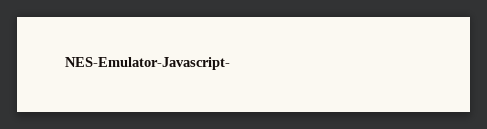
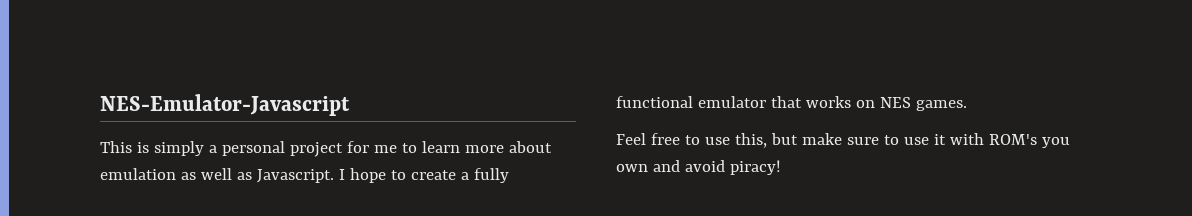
- NES-Emulator-Javascript-
+ NES-Emulator-Javascript
+ This is simply a personal project for me to learn more about emulation as well as Javascript. I hope to create a fully functional emulator that works on NES games.
+ Feel free to use this, but make sure to use it with ROM's you own and avoid piracy!

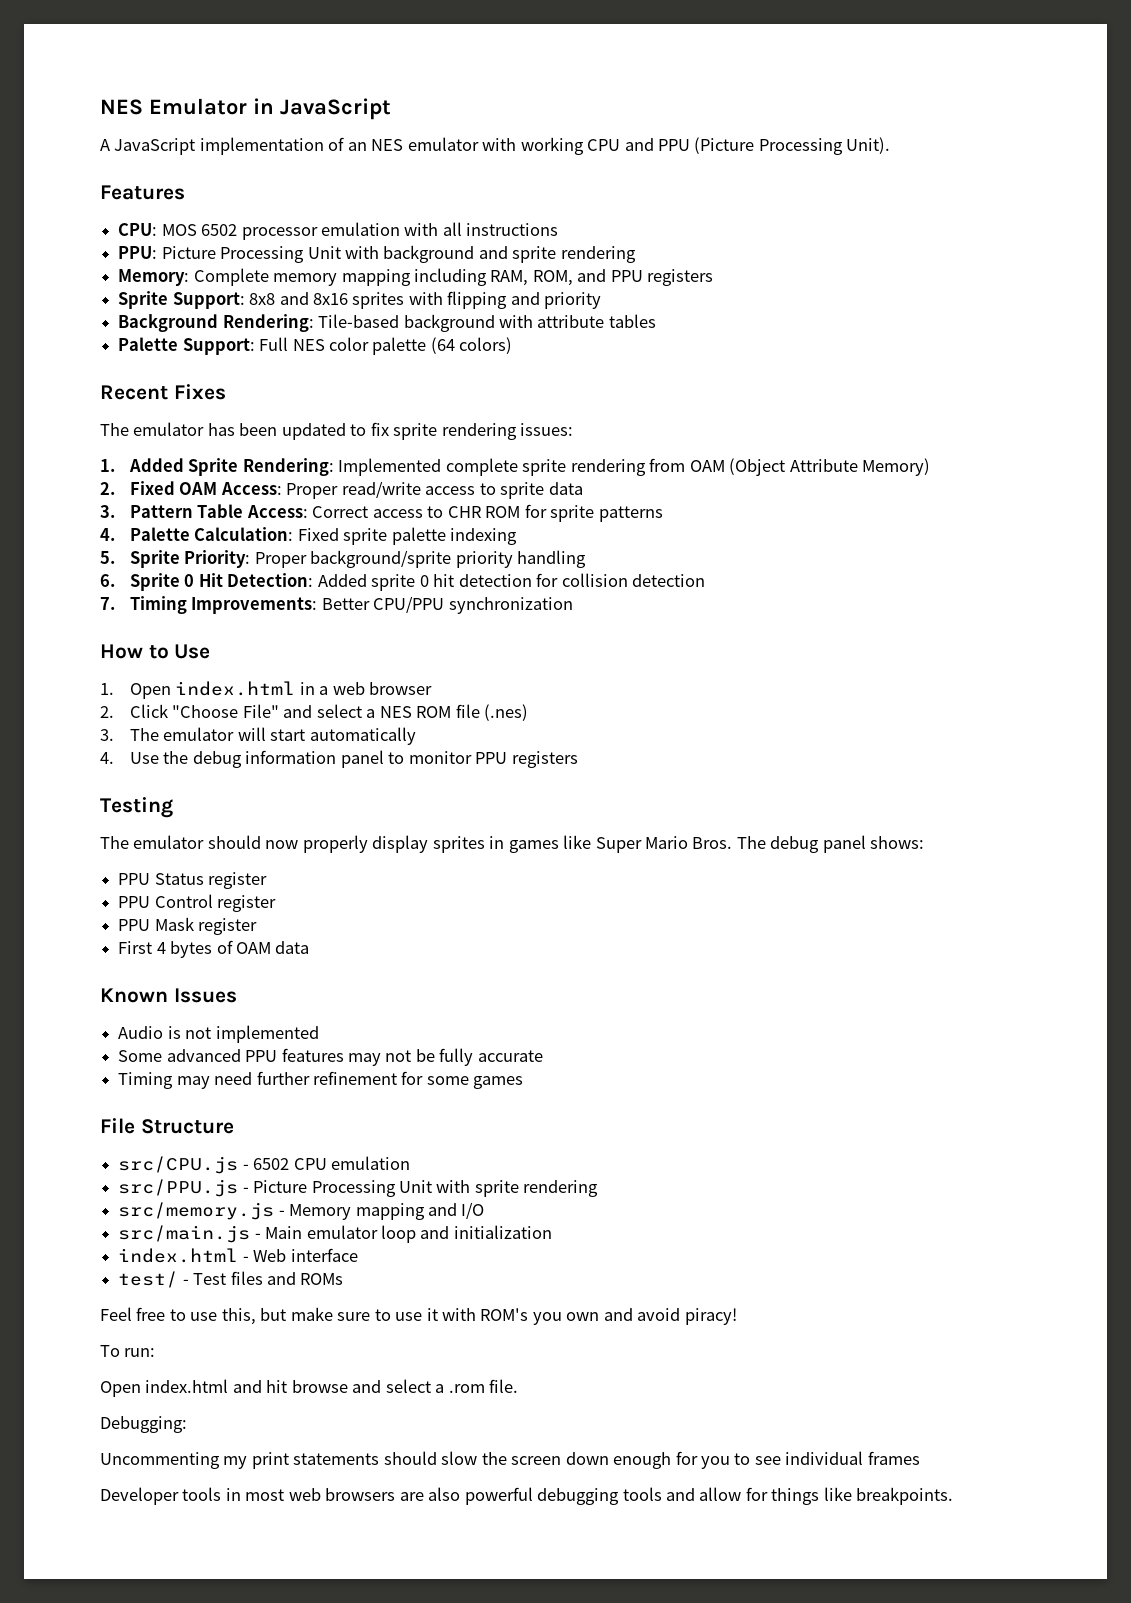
- NES-Emulator-Javascript
- This is simply a personal project for me to learn more about emulation as well as Javascript. I hope to create a fully functional emulator that works on NES games.
+ NES Emulator in JavaScript
+ A JavaScript implementation of an NES emulator with working CPU and PPU (Picture Processing Unit).
+ Features
+ CPU: MOS 6502 processor emulation with all instructions
+ PPU: Picture Processing Unit with background and sprite rendering
+ Memory: Complete memory mapping including RAM, ROM, and PPU registers
+ Sprite Support: 8x8 and 8x16 sprites with flipping and priority
+ Background Rendering: Tile-based background with attribute tables
+ Palette Support: Full NES color palette (64 colors)
+ Recent Fixes
+ The emulator has been updated to fix sprite rendering issues:
+ 1. Added Sprite Rendering: Implemented complete sprite rendering from OAM (Object Attribute Memory)
+ 2. Fixed OAM Access: Proper read/write access to sprite data
+ 3. Pattern Table Access: Correct access to CHR ROM for sprite patterns
+ 4. Palette Calculation: Fixed sprite palette indexing
+ 5. Sprite Priority: Proper background/sprite priority handling
+ 6. Sprite 0 Hit Detection: Added sprite 0 hit detection for collision detection
+ 7. Timing Improvements: Better CPU/PPU synchronization
+ How to Use
+ 1. Open index.html in a web browser
+ 2. Click "Choose File" and select a NES ROM file (.nes)
+ 3. The emulator will start automatically
+ 4. Use the debug information panel to monitor PPU registers
+ Testing
+ The emulator should now properly display sprites in games like Super Mario Bros. The debug panel shows:
+ PPU Status register
+ PPU Control register
+ PPU Mask register
+ First 4 bytes of OAM data
+ Known Issues
+ Audio is not implemented
+ Some advanced PPU features may not be fully accurate
+ Timing may need further refinement for some games
+ File Structure
+ src/CPU.js - 6502 CPU emulation
+ src/PPU.js - Picture Processing Unit with sprite rendering
+ src/memory.js - Memory mapping and I/O
+ src/main.js - Main emulator loop and initialization
+ index.html - Web interface
+ test/ - Test files and ROMs
+ To run:
+ Open index.html and hit browse and select a .rom file.
+ Debugging:
+ Uncommenting my print statements should slow the screen down enough for you to see individual frames
+ Developer tools in most web browsers are also powerful debugging tools and allow for things like breakpoints.

